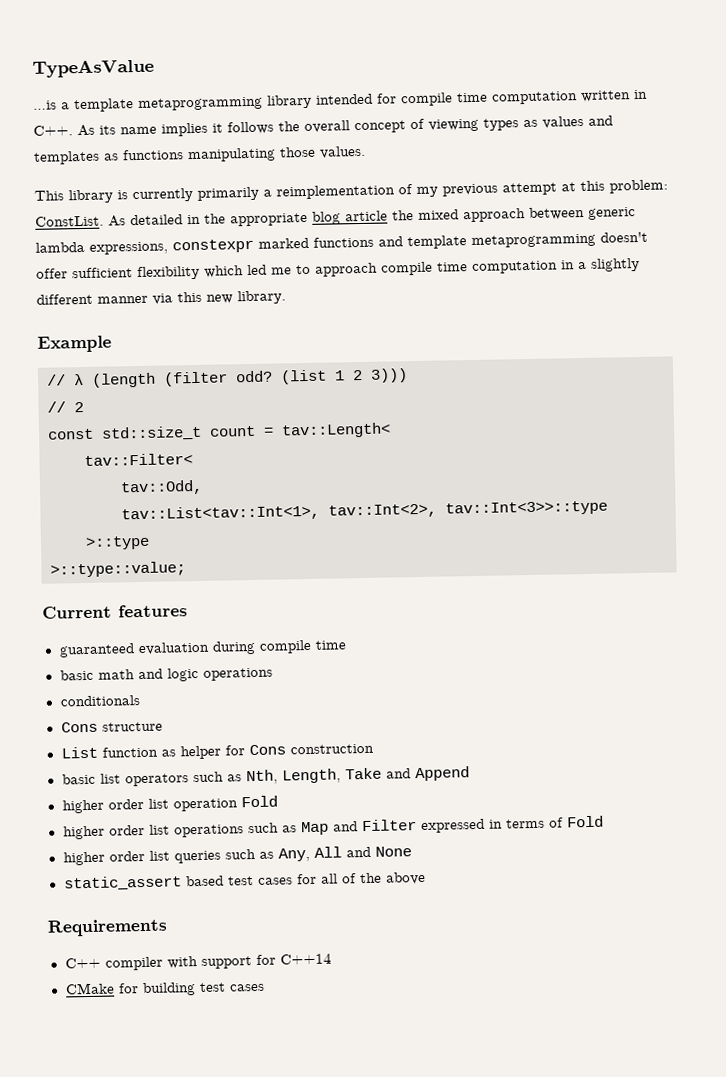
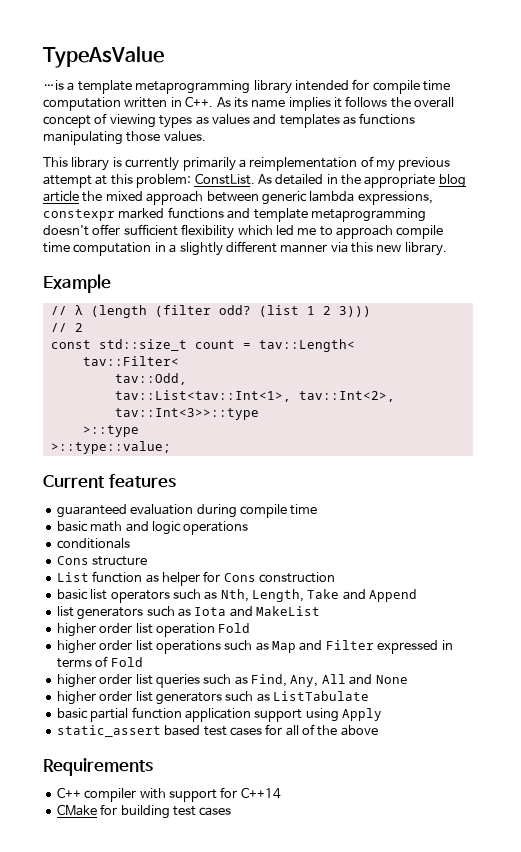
+ list generators such as Iota and MakeList
- higher order list queries such as Any, All and None
+ higher order list queries such as Find, Any, All and None
+ higher order list generators such as ListTabulate
+ basic partial function application support using Apply

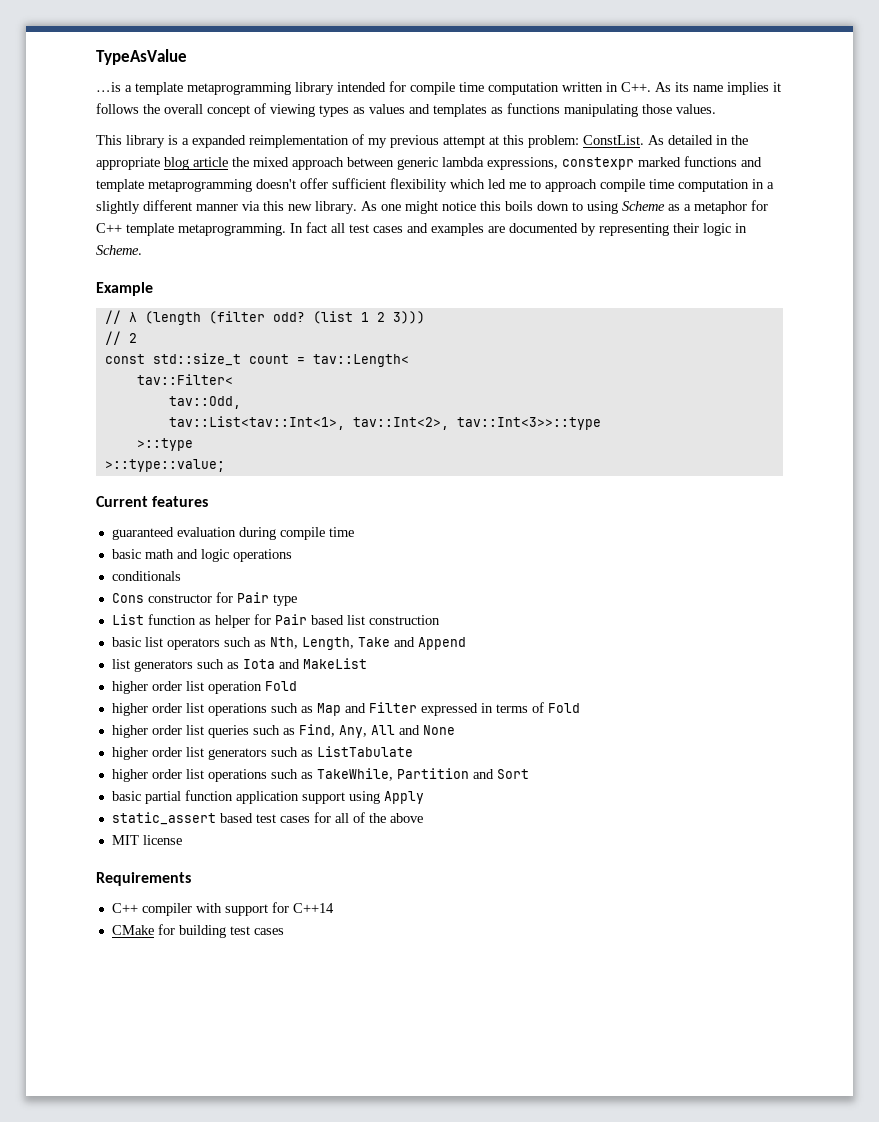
- This library is currently primarily a reimplementation of my previous attempt at this problem: ConstList.
+ This library is a expanded reimplementation of my previous attempt at this problem: ConstList.
+ As one might notice this boils down to using Scheme as a metaphor for C++ template metaprogramming. In fact all test cases and examples are documented by representing their logic in Scheme.
- Cons structure
+ Cons constructor for Pair type
- List function as helper for Cons construction
+ List function as helper for Pair based list construction
+ higher order list operations such as TakeWhile, Partition and Sort
+ MIT license

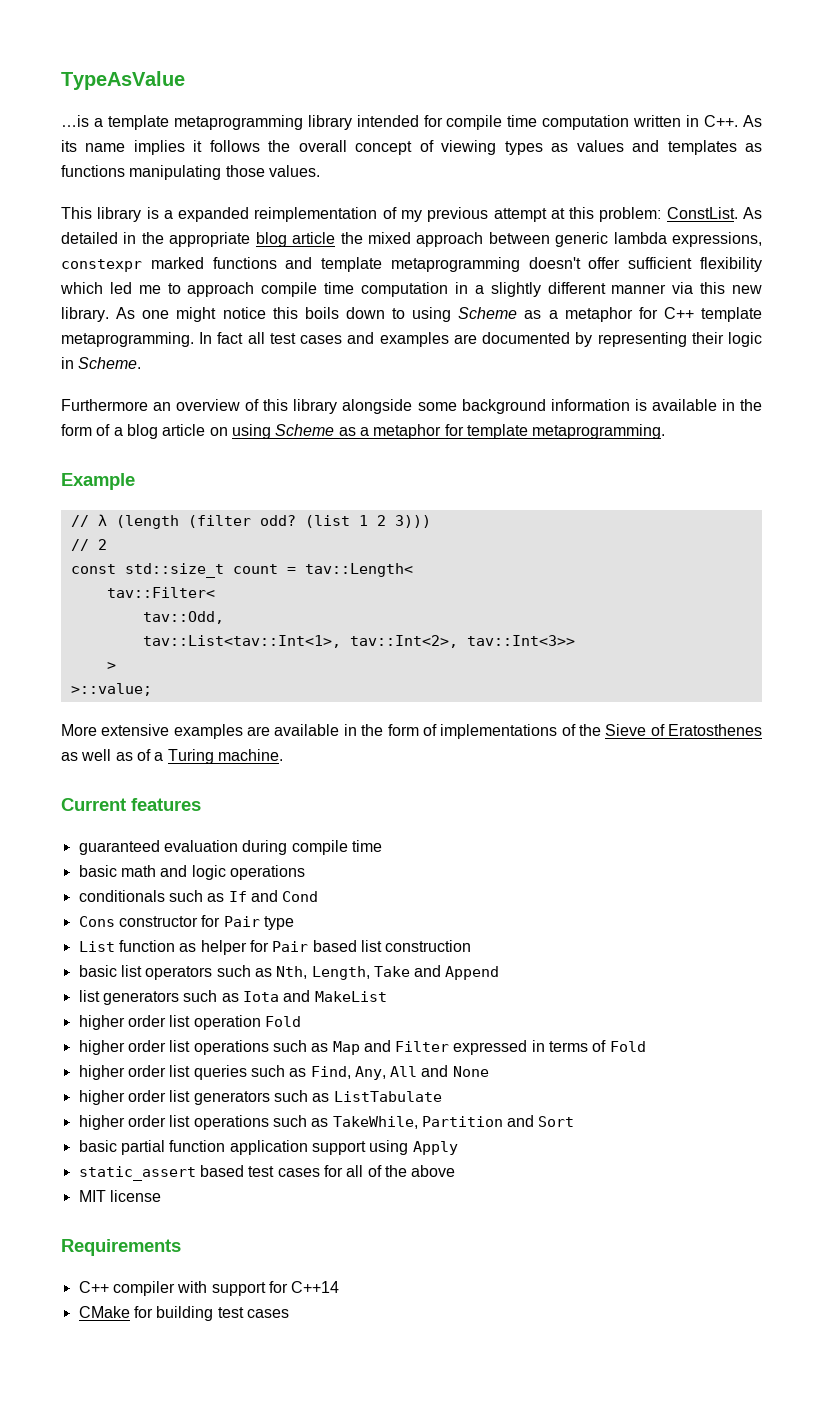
+ Furthermore an overview of this library alongside some background information is available in the form of a blog article on using Scheme as a metaphor for template metaprogramming.
- tav::List<tav::Int<1>, tav::Int<2>, tav::Int<3>>::type
- >::type
- >::type::value;
+ tav::List<tav::Int<1>, tav::Int<2>, tav::Int<3>>
+ >
+ >::value;
+ More extensive examples are available in the form of implementations of the Sieve of Eratosthenes as well as of a Turing machine.
- conditionals
+ conditionals such as If and Cond

